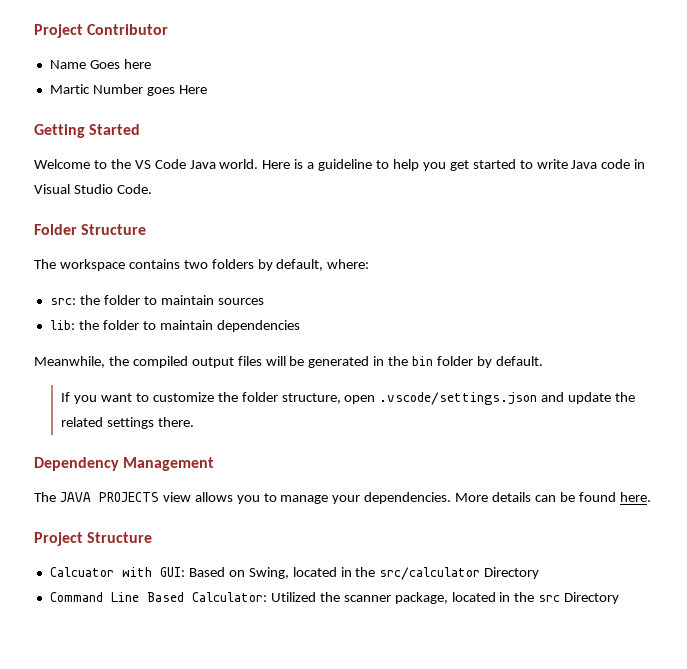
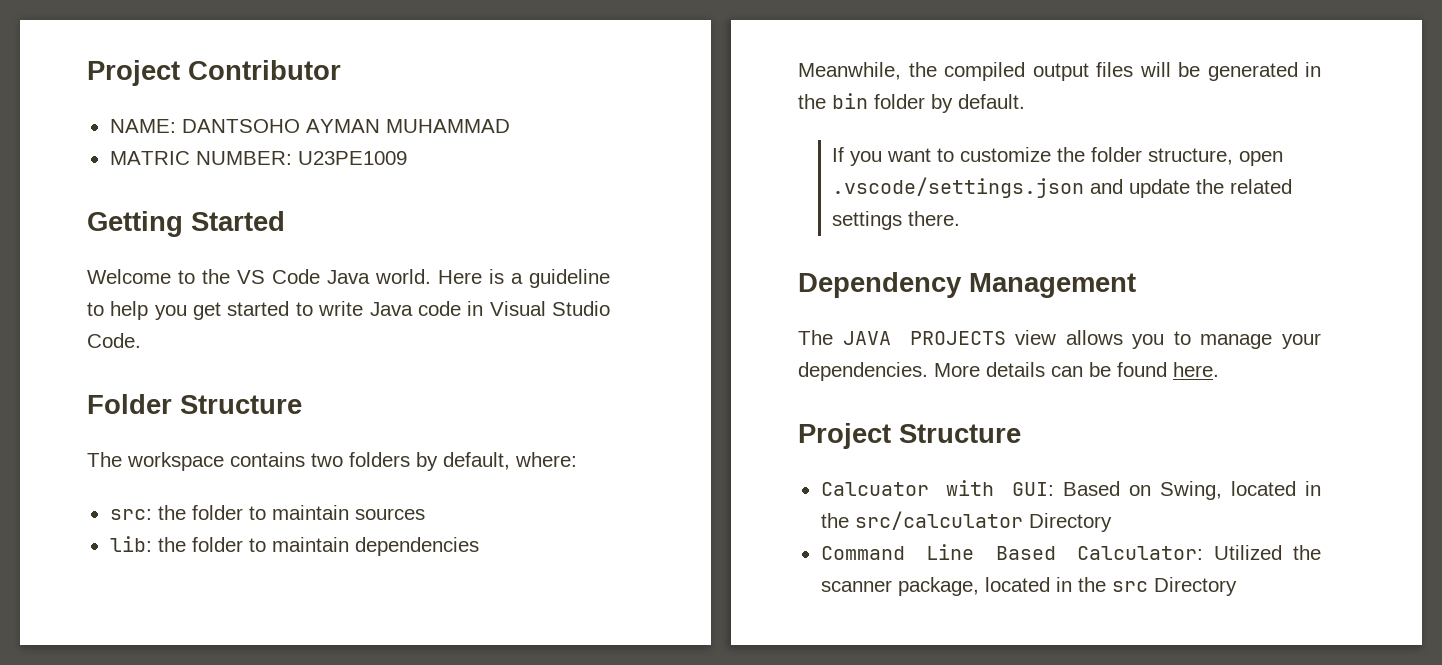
- Name Goes here
- Martic Number goes Here
+ NAME: DANTSOHO AYMAN MUHAMMAD
+ MATRIC NUMBER: U23PE1009

